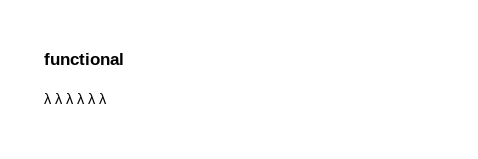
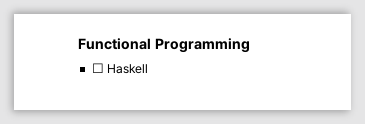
- functional
- λ λ λ λ λ λ
+ Functional Programming
+ ☐ Haskell

